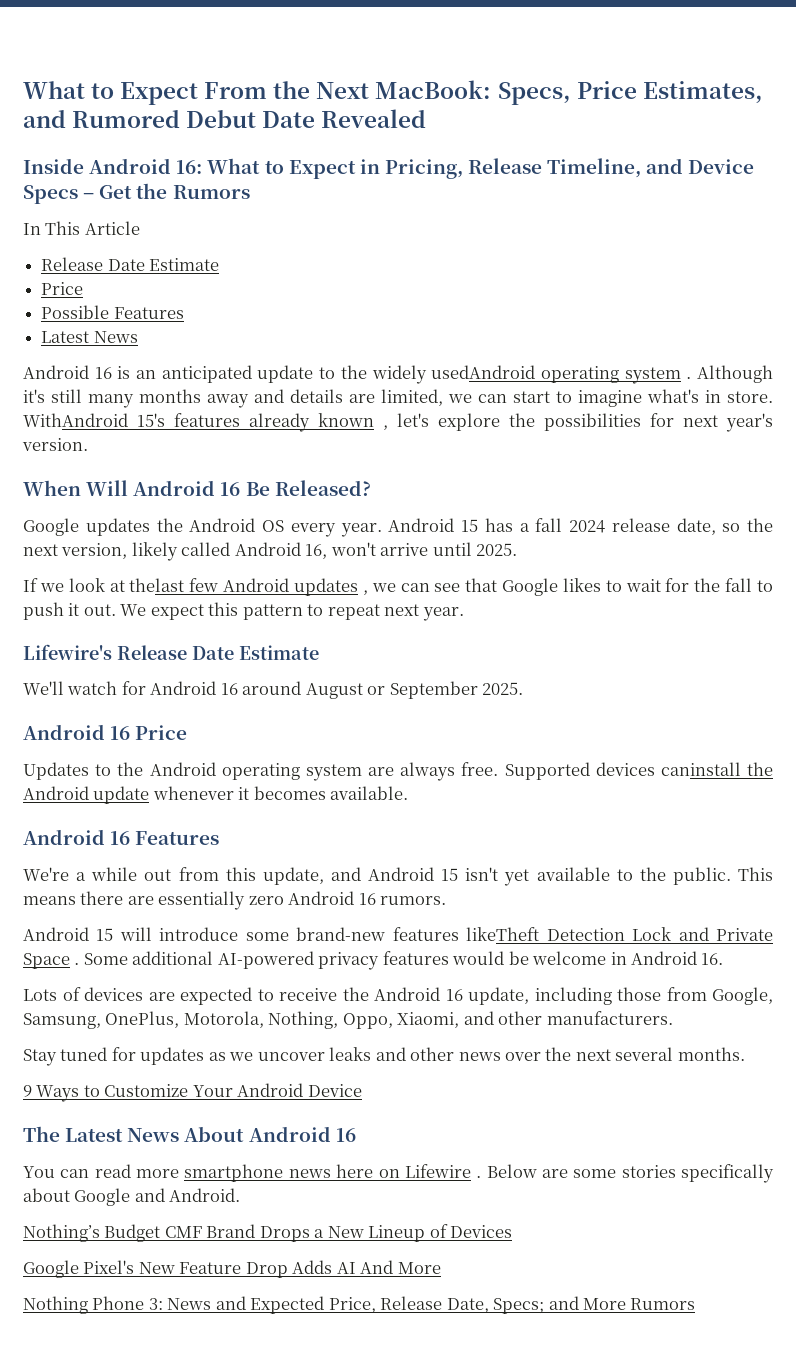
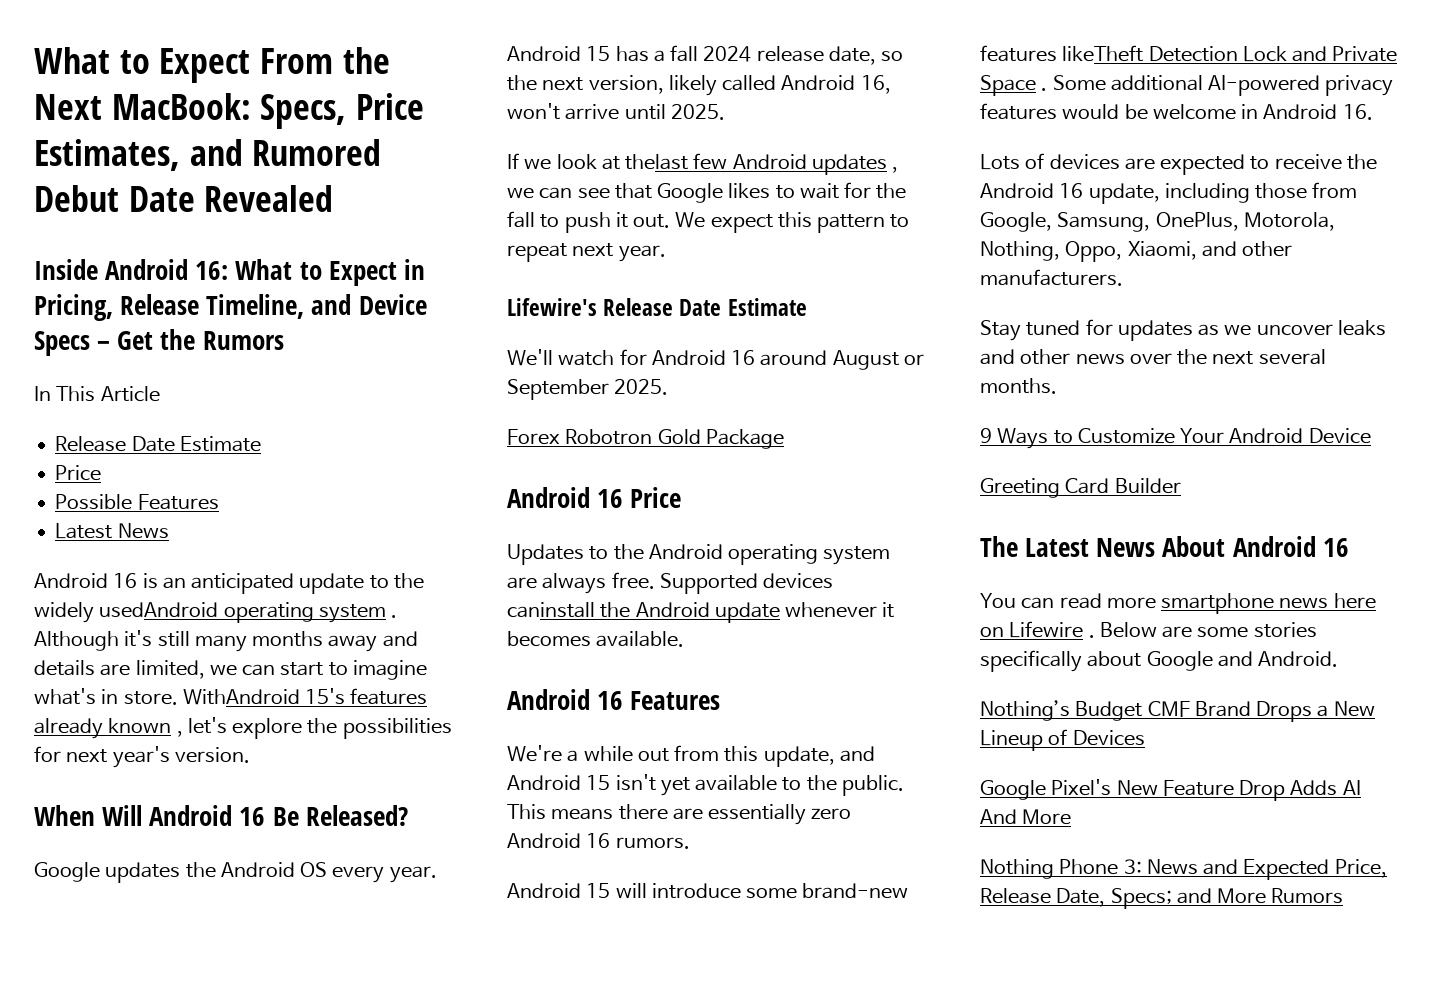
+ Forex Robotron Gold Package
+ Greeting Card Builder

